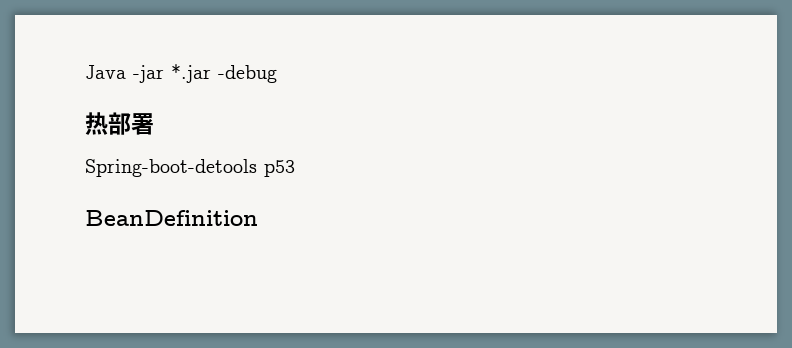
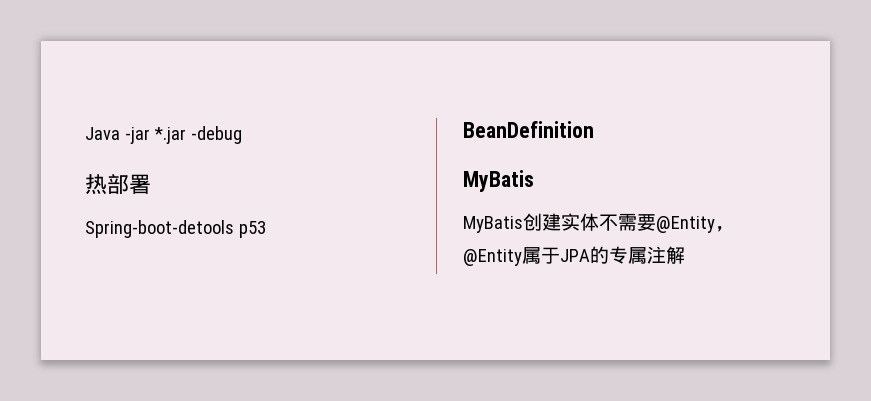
  BeanDefinition
+ MyBatis
+ MyBatis创建实体不需要@Entity，@Entity属于JPA的专属注解

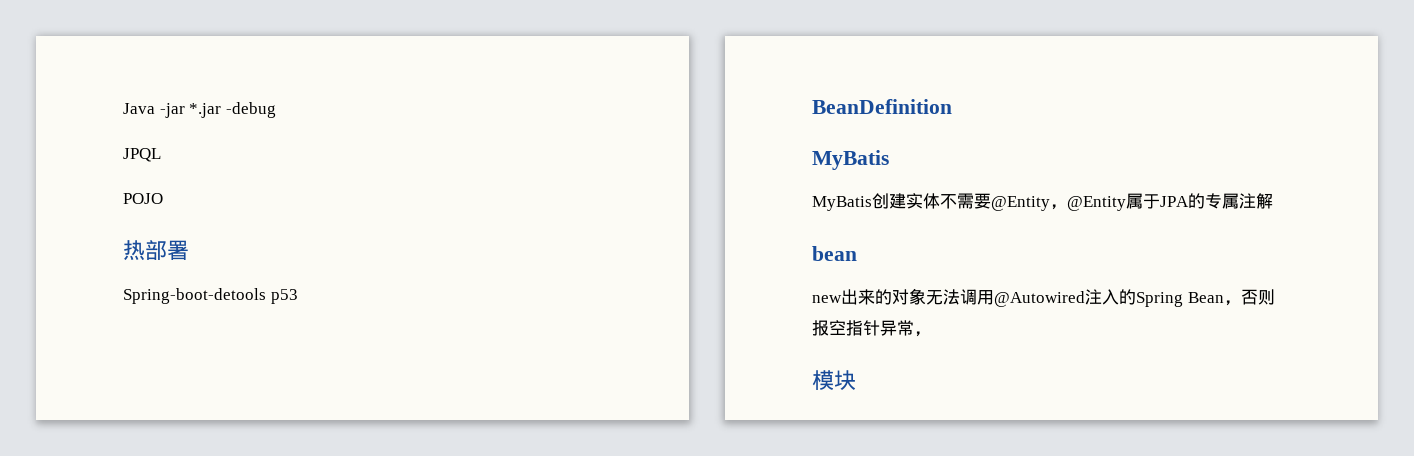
+ JPQL
+ POJO
+ bean
+ new出来的对象无法调用@Autowired注入的Spring Bean，否则报空指针异常，
+ 模块

